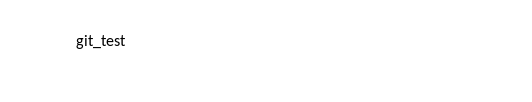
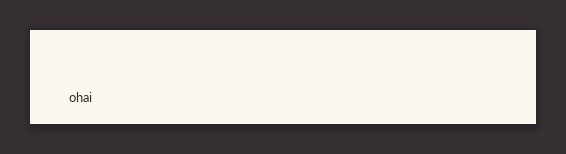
- git_test
+ ohai

